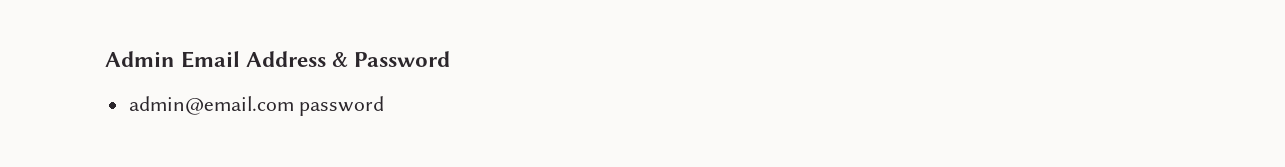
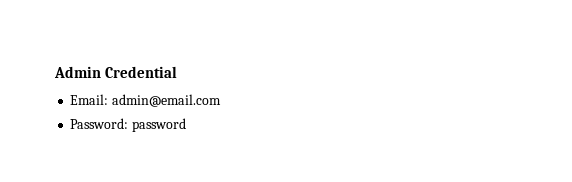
- Admin Email Address & Password
- admin@email.com password
+ Admin Credential
+ Email: admin@email.com
+ Password: password

